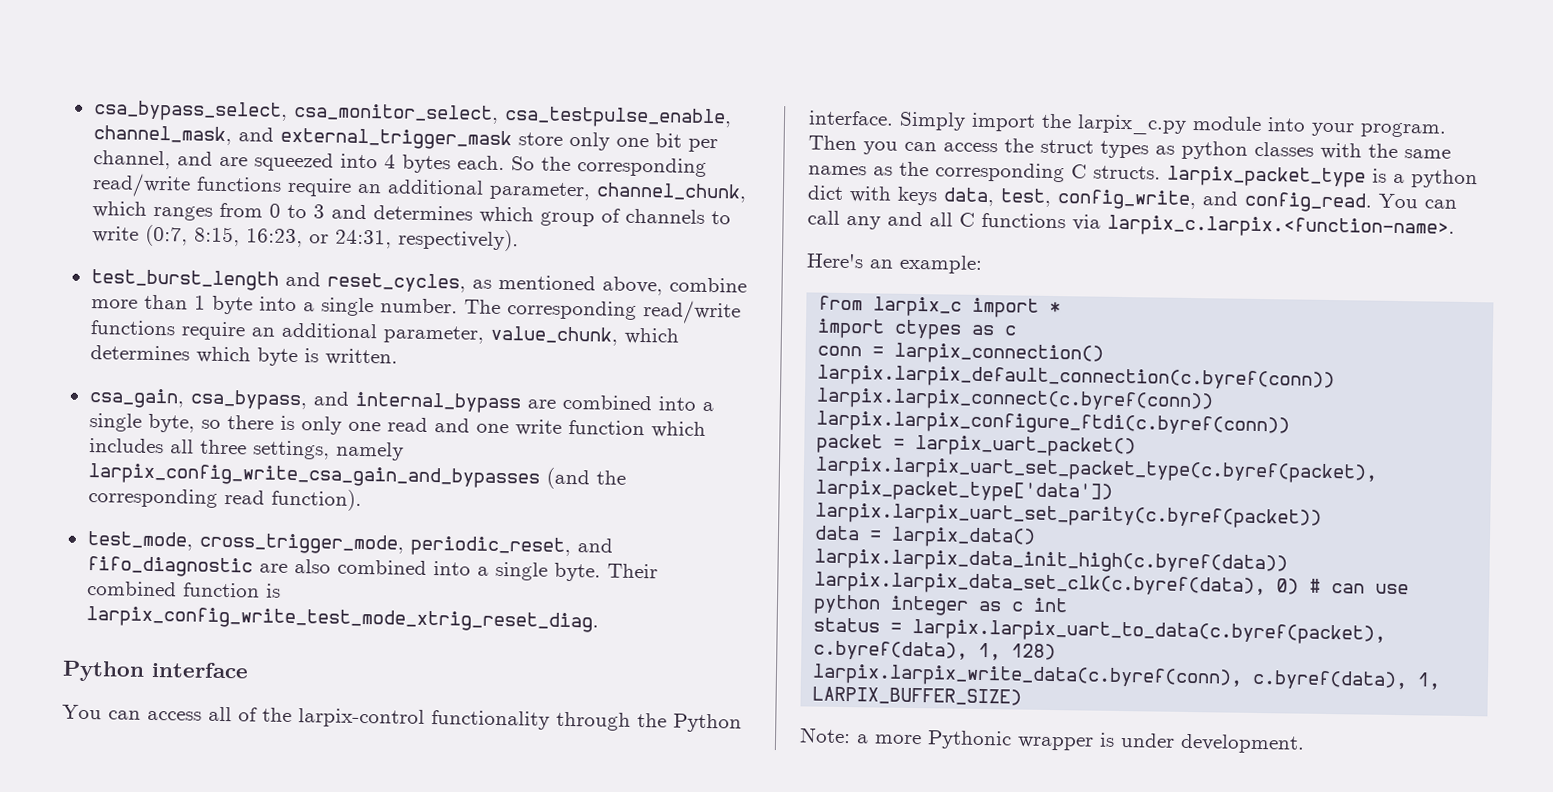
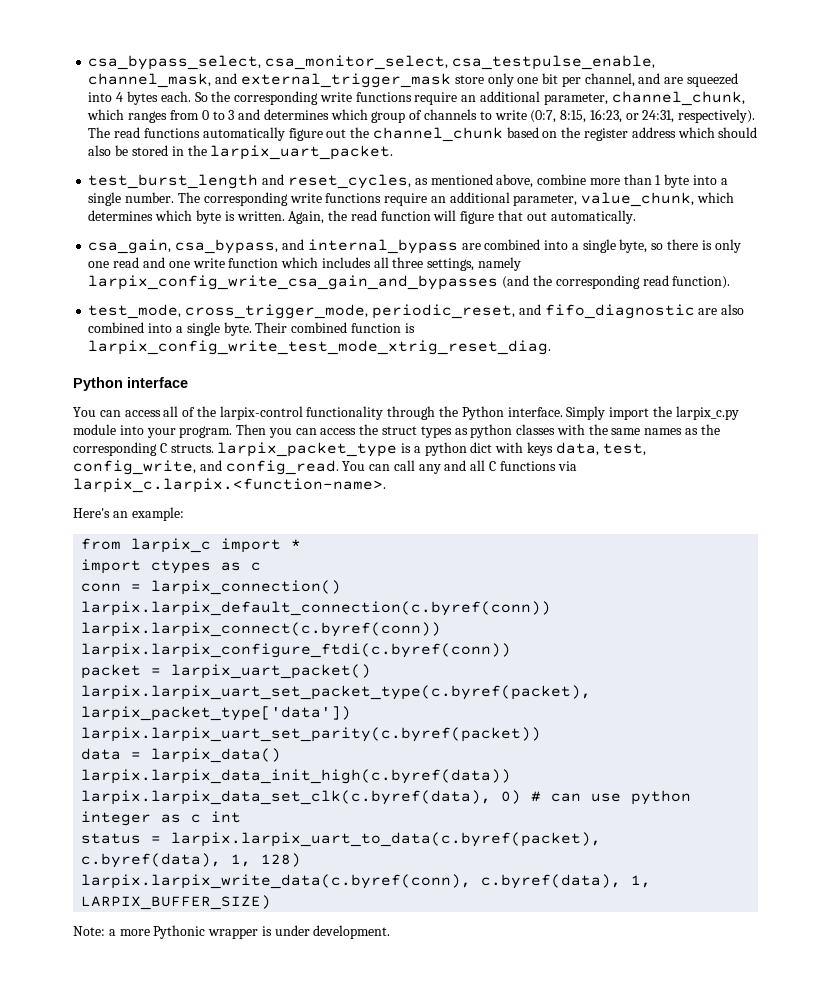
- So the corresponding read/write functions require an additional parameter, channel_chunk, which ranges from 0 to 3 and determines which group of channels to write (0:7, 8:15, 16:23, or 24:31, respectively).
+ So the corresponding write functions require an additional parameter, channel_chunk, which ranges from 0 to 3 and determines which group of channels to write (0:7, 8:15, 16:23, or 24:31, respectively). The read functions automatically figure out the channel_chunk based on the register address which should also be stored in the larpix_uart_packet.
- The corresponding read/write functions require an additional parameter, value_chunk, which determines which byte is written.
+ The corresponding write functions require an additional parameter, value_chunk, which determines which byte is written. Again, the read function will figure that out automatically.

